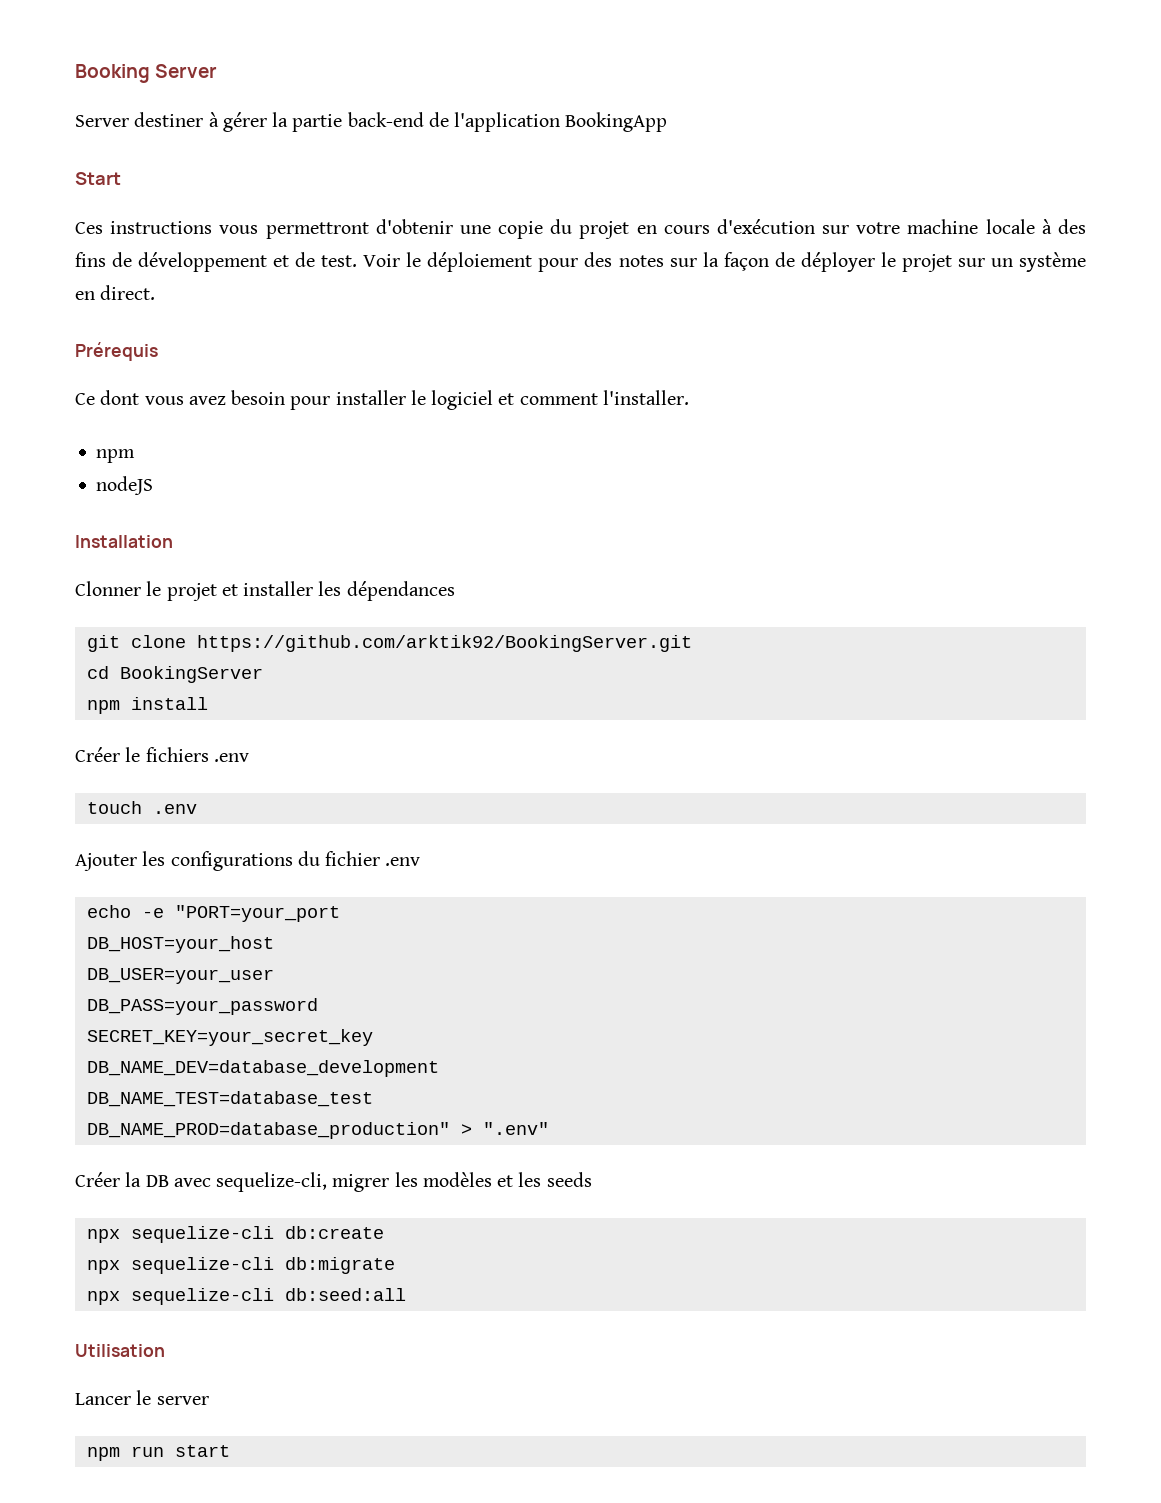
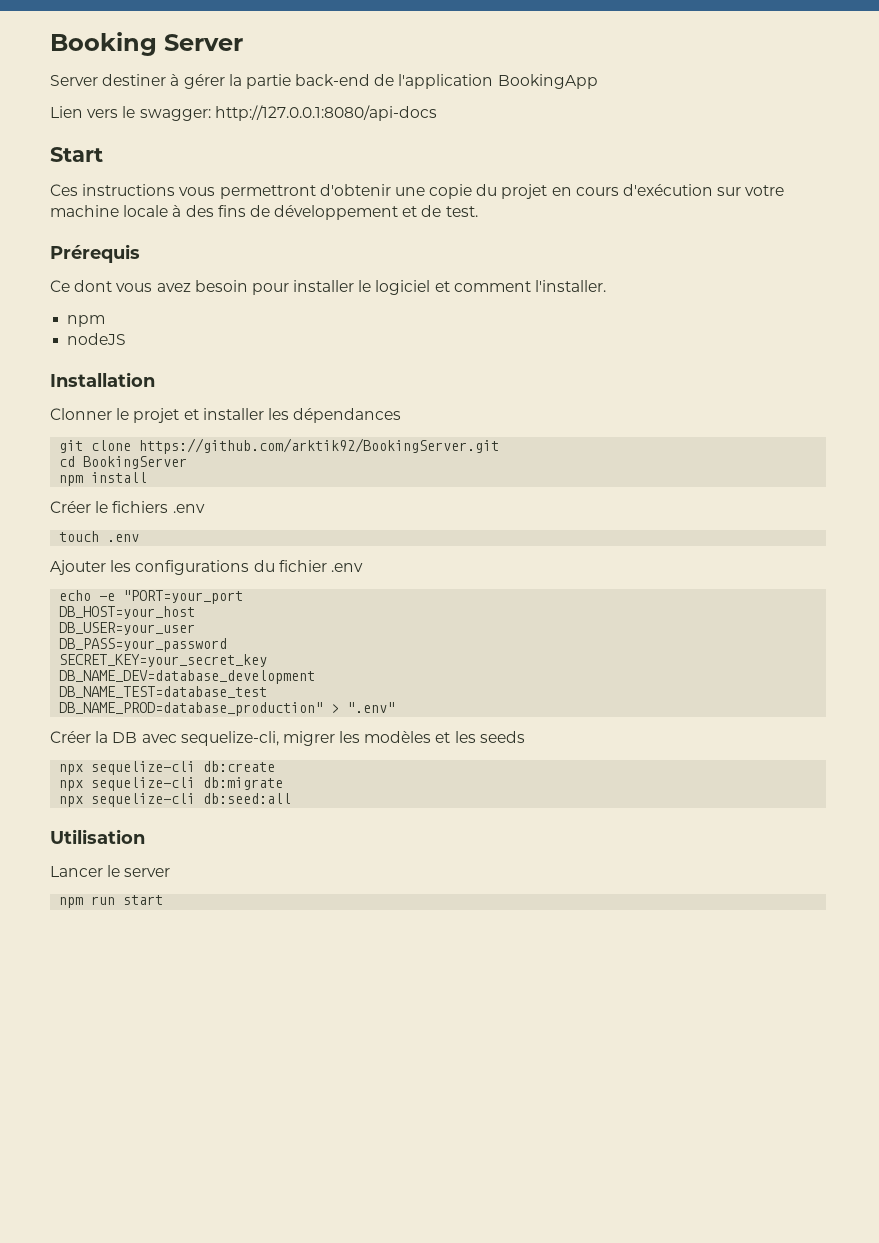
+ Lien vers le swagger: http://127.0.0.1:8080/api-docs
- Voir le déploiement pour des notes sur la façon de déployer le projet sur un système en direct.

